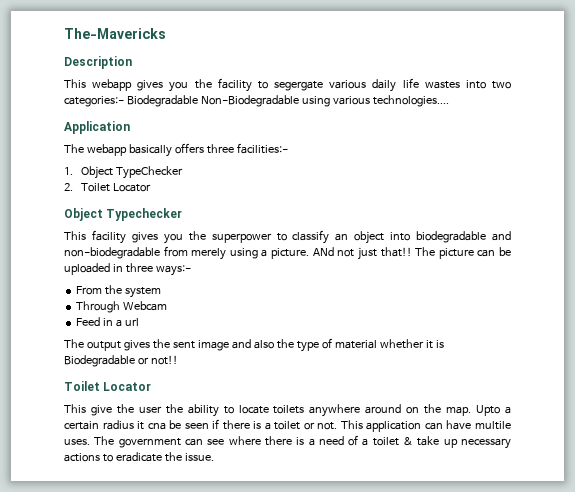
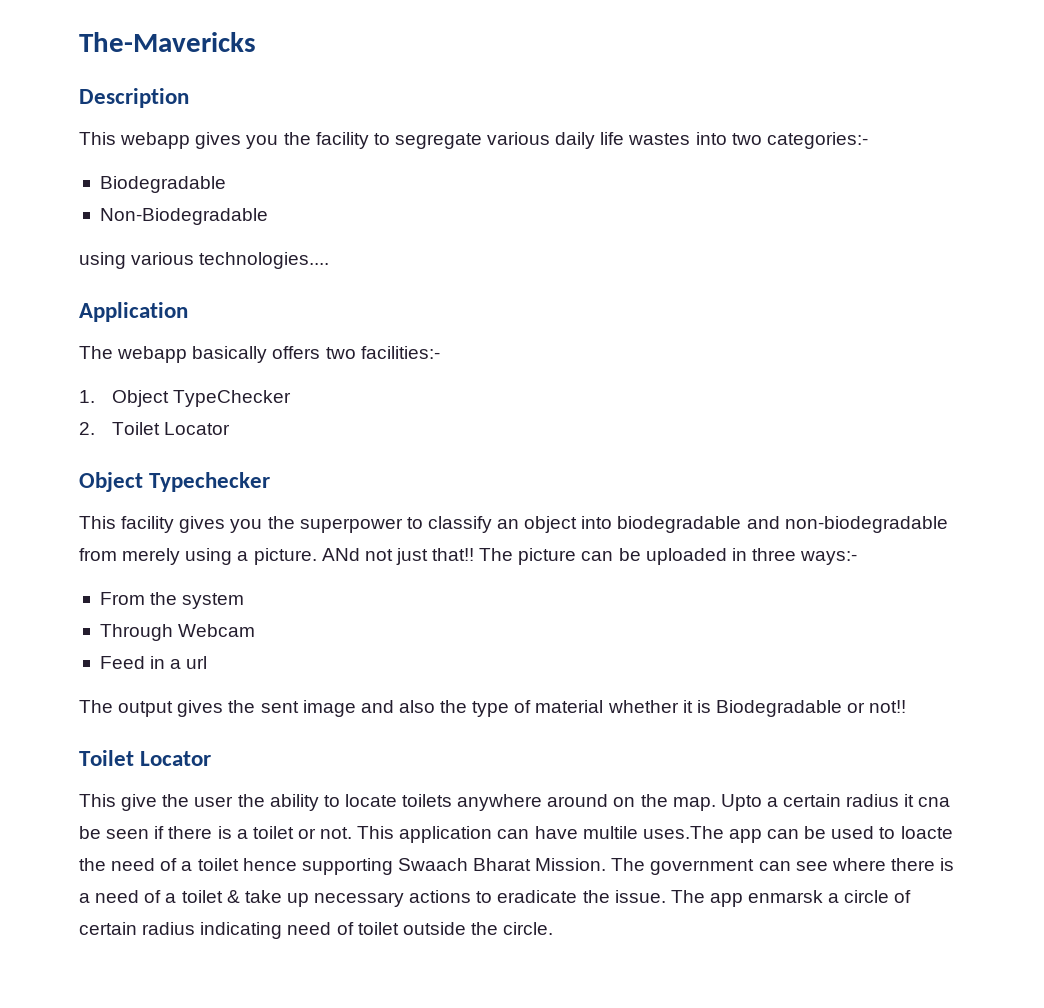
- This webapp gives you the facility to segergate various daily life wastes into two categories:- Biodegradable Non-Biodegradable using various technologies....
+ This webapp gives you the facility to segregate various daily life wastes into two categories:-
+ Biodegradable
+ Non-Biodegradable
+ using various technologies....
- The webapp basically offers three facilities:-
+ The webapp basically offers two facilities:-
- This application can have multile uses.
+ This application can have multile uses.The app can be used to loacte the need of a toilet hence supporting Swaach Bharat Mission.
+ The app enmarsk a circle of certain radius indicating need of toilet outside the circle.

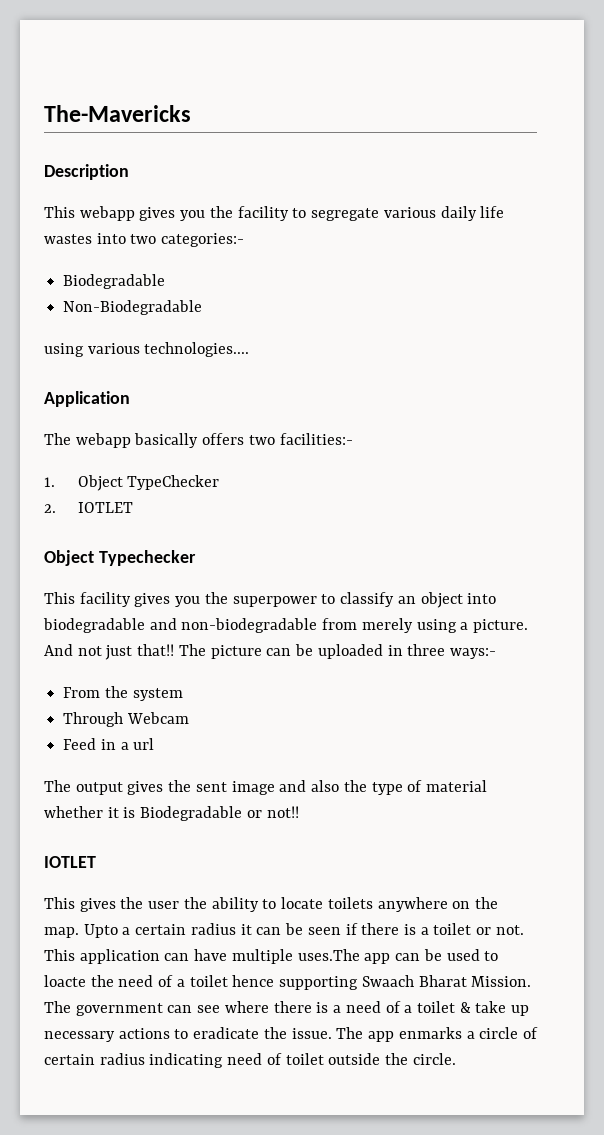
- 2. Toilet Locator
+ 2. IOTLET
- ANd not just that!!
+ And not just that!!
  The output gives the sent image and also the type of material whether it is Biodegradable or not!!
- Toilet Locator
- This give the user the ability to locate toilets anywhere around on the map.
+ IOTLET
+ This gives the user the ability to locate toilets anywhere on the map.
- Upto a certain radius it cna be seen if there is a toilet or not.
+ Upto a certain radius it can be seen if there is a toilet or not.
- This application can have multile uses.The app can be used to loacte the need of a toilet hence supporting Swaach Bharat Mission.
+ This application can have multiple uses.The app can be used to loacte the need of a toilet hence supporting Swaach Bharat Mission.
- The app enmarsk a circle of certain radius indicating need of toilet outside the circle.
+ The app enmarks a circle of certain radius indicating need of toilet outside the circle.

